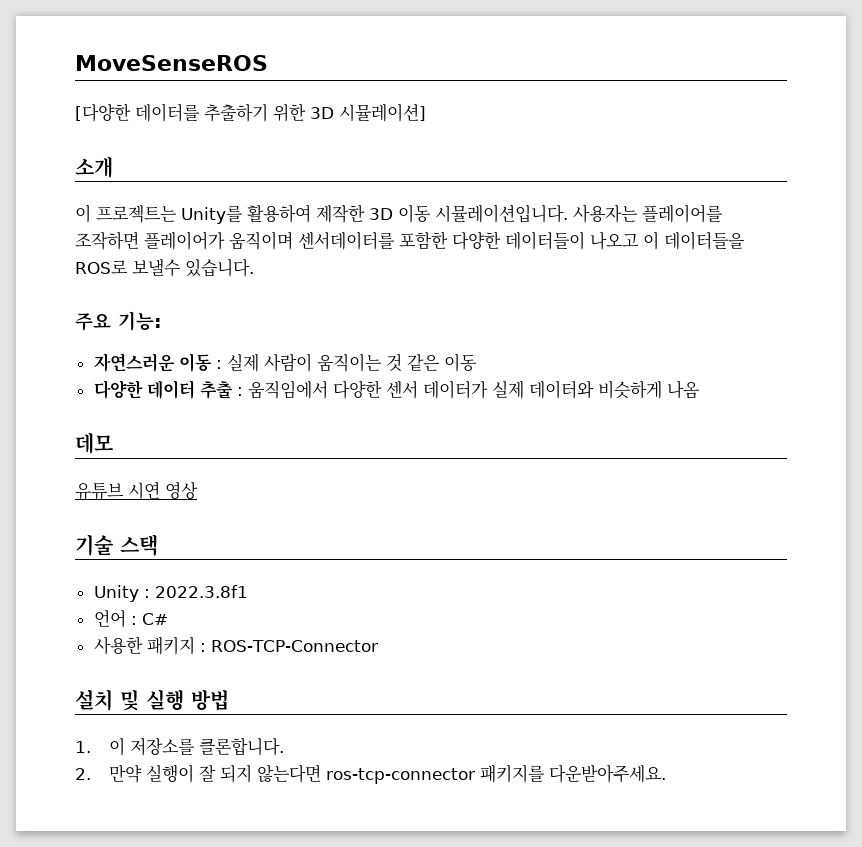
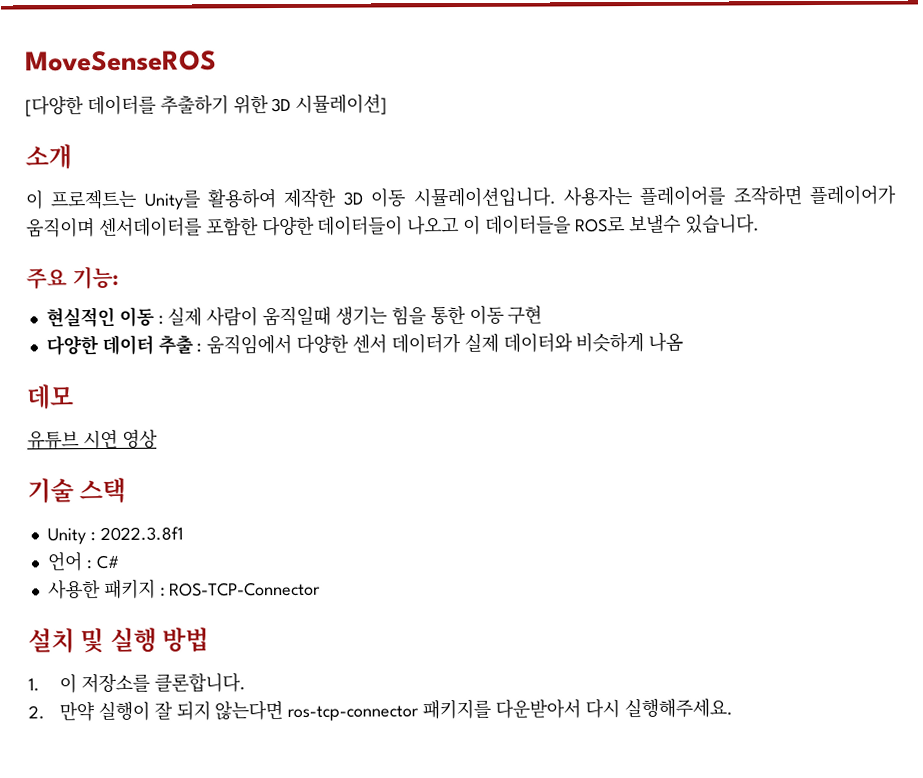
- 자연스러운 이동 : 실제 사람이 움직이는 것 같은 이동
+ 현실적인 이동 : 실제 사람이 움직일때 생기는 힘을 통한 이동 구현
- 2. 만약 실행이 잘 되지 않는다면 ros-tcp-connector 패키지를 다운받아주세요.
+ 2. 만약 실행이 잘 되지 않는다면 ros-tcp-connector 패키지를 다운받아서 다시 실행해주세요.

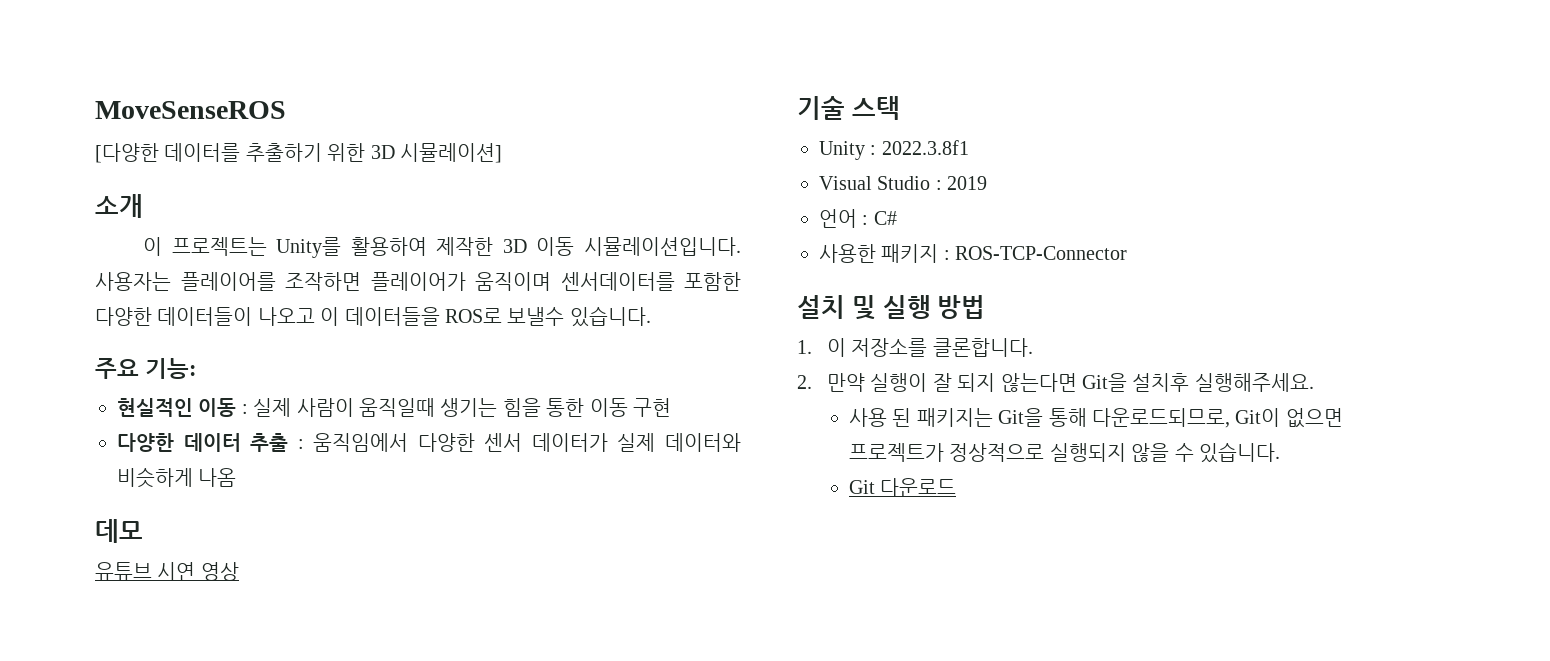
+ Visual Studio : 2019
- 2. 만약 실행이 잘 되지 않는다면 ros-tcp-connector 패키지를 다운받아서 다시 실행해주세요.
+ 2. 만약 실행이 잘 되지 않는다면 Git을 설치후 실행해주세요.
+ 사용 된 패키지는 Git을 통해 다운로드되므로, Git이 없으면 프로젝트가 정상적으로 실행되지 않을 수 있습니다.
+ Git 다운로드

